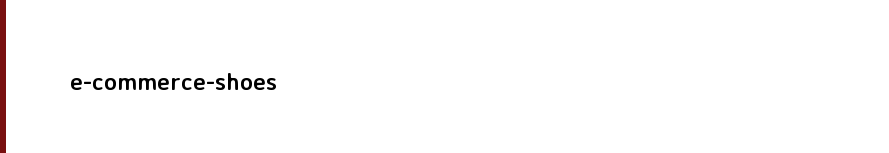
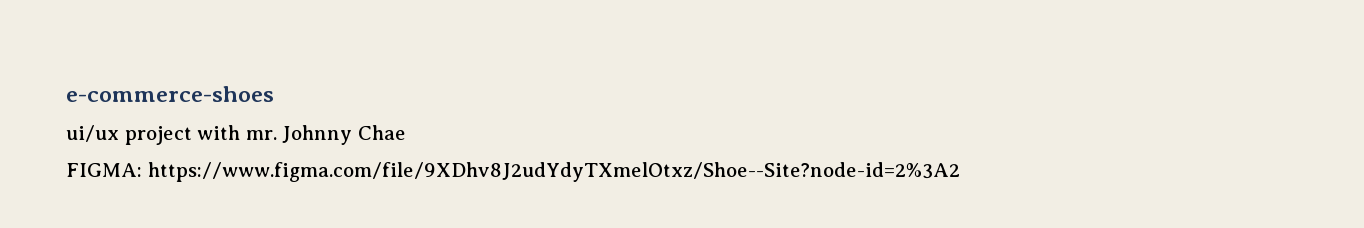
+ ui/ux project with mr. Johnny Chae
+ FIGMA: https://www.figma.com/file/9XDhv8J2udYdyTXmelOtxz/Shoe--Site?node-id=2%3A2

